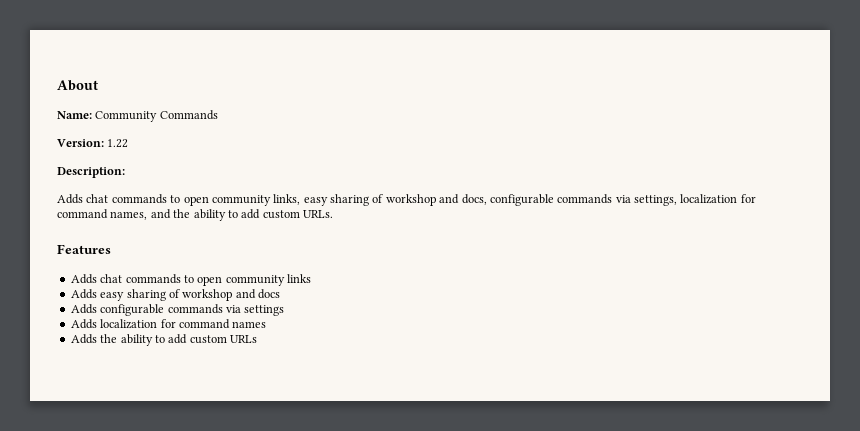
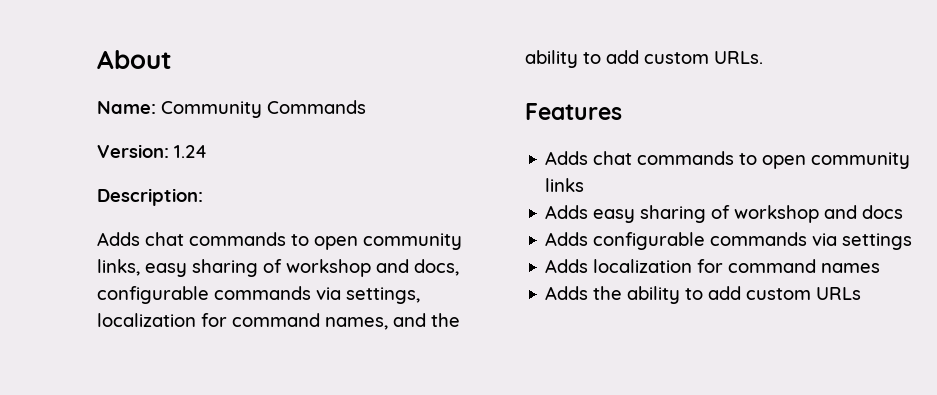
- Version: 1.22
+ Version: 1.24

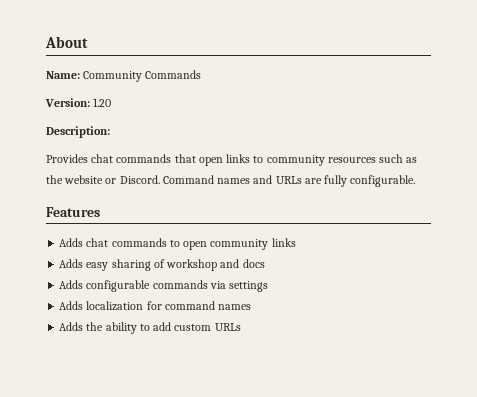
- Version: 1.24
+ Version: 1.20
- Adds chat commands to open community links, easy sharing of workshop and docs, configurable commands via settings, localization for command names, and the ability to add custom URLs.
+ Provides chat commands that open links to community resources such as the website or Discord. Command names and URLs are fully configurable.

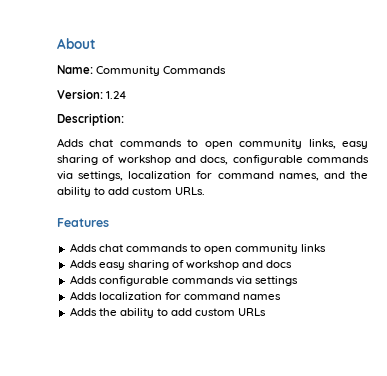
- Version: 1.20
+ Version: 1.24
- Provides chat commands that open links to community resources such as the website or Discord. Command names and URLs are fully configurable.
+ Adds chat commands to open community links, easy sharing of workshop and docs, configurable commands via settings, localization for command names, and the ability to add custom URLs.

